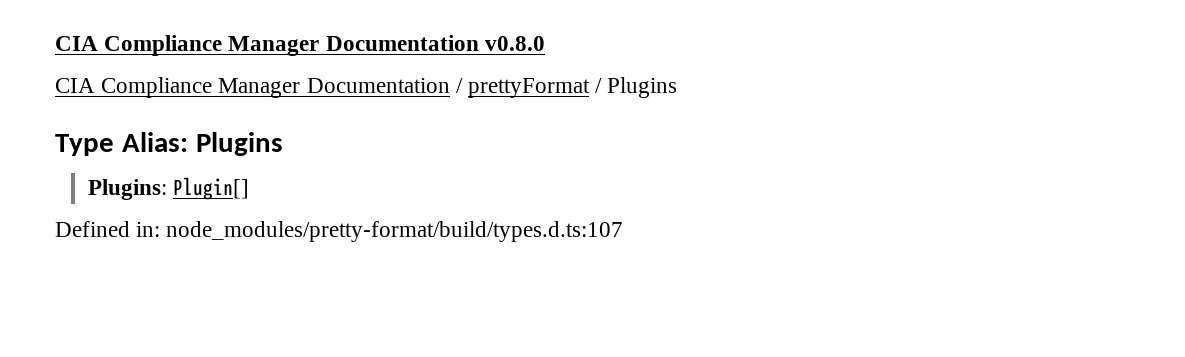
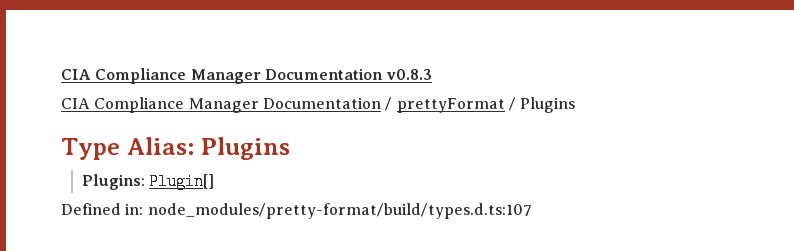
- CIA Compliance Manager Documentation v0.8.0
+ CIA Compliance Manager Documentation v0.8.3

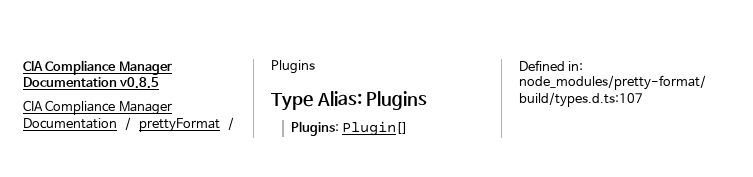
- CIA Compliance Manager Documentation v0.8.3
+ CIA Compliance Manager Documentation v0.8.5

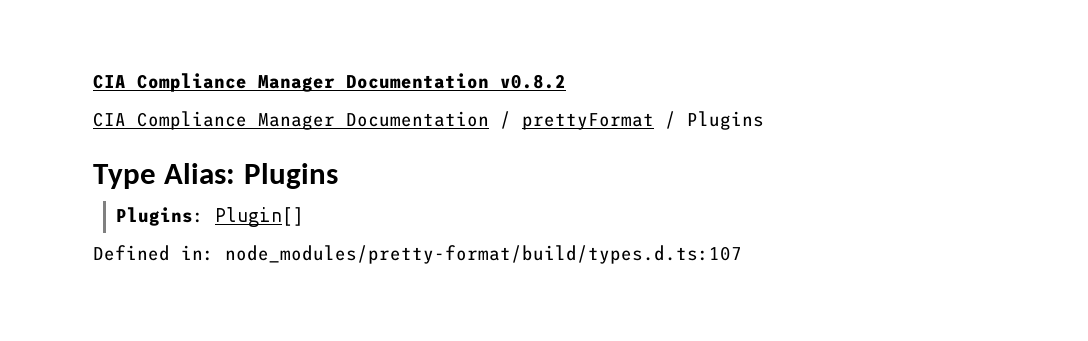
- CIA Compliance Manager Documentation v0.8.5
+ CIA Compliance Manager Documentation v0.8.2

